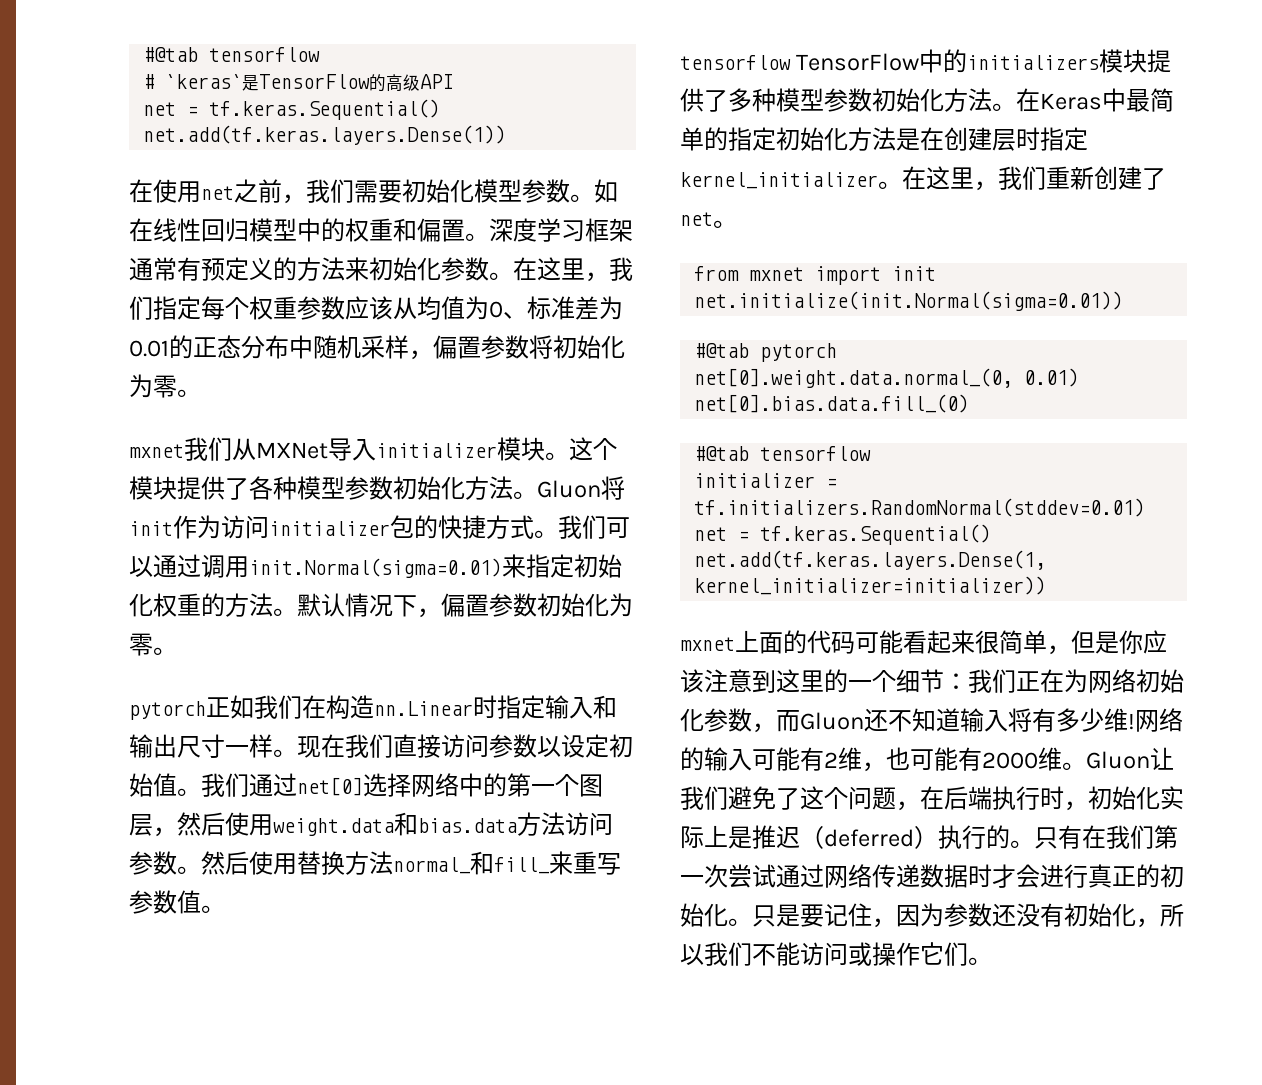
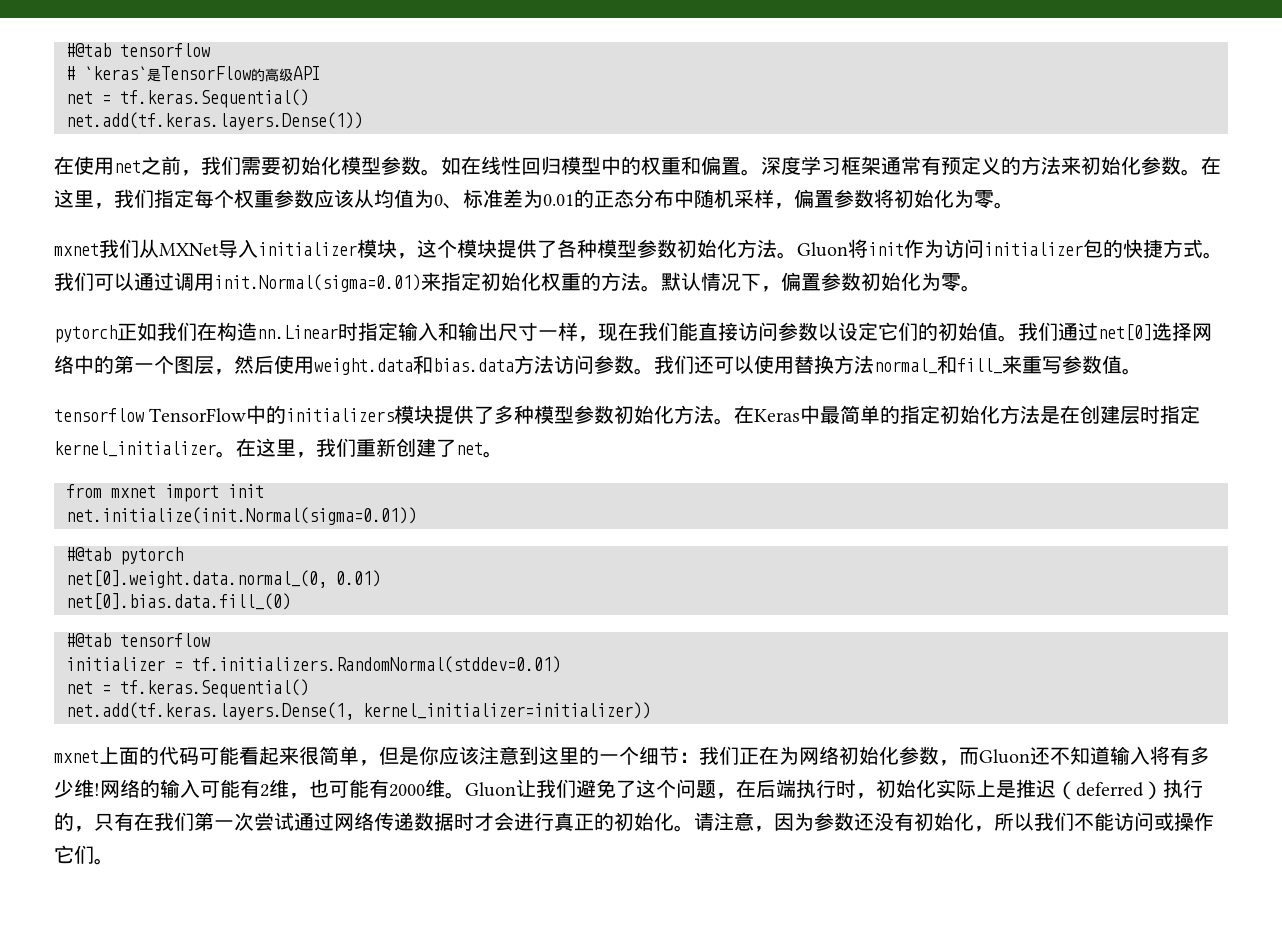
- mxnet我们从MXNet导入initializer模块。这个模块提供了各种模型参数初始化方法。
+ mxnet我们从MXNet导入initializer模块，这个模块提供了各种模型参数初始化方法。
- pytorch正如我们在构造nn.Linear时指定输入和输出尺寸一样。现在我们直接访问参数以设定初始值。
+ pytorch正如我们在构造nn.Linear时指定输入和输出尺寸一样，现在我们能直接访问参数以设定它们的初始值。
- 然后使用替换方法normal_和fill_来重写参数值。
+ 我们还可以使用替换方法normal_和fill_来重写参数值。
- Gluon让我们避免了这个问题，在后端执行时，初始化实际上是推迟（deferred）执行的。只有在我们第一次尝试通过网络传递数据时才会进行真正的初始化。
+ Gluon让我们避免了这个问题，在后端执行时，初始化实际上是推迟（deferred）执行的，只有在我们第一次尝试通过网络传递数据时才会进行真正的初始化。
- 只是要记住，因为参数还没有初始化，所以我们不能访问或操作它们。
+ 请注意，因为参数还没有初始化，所以我们不能访问或操作它们。

